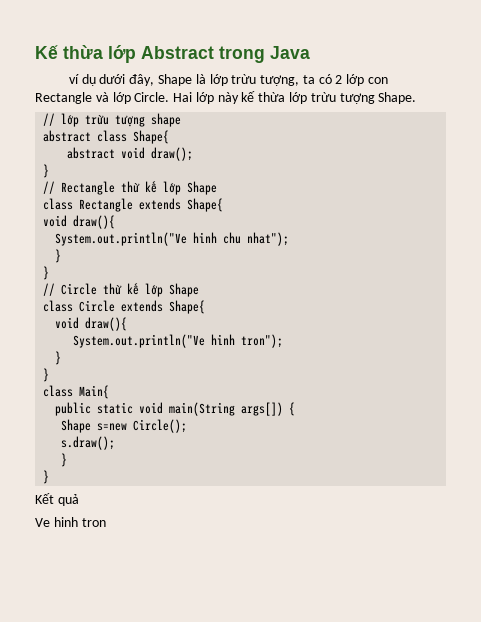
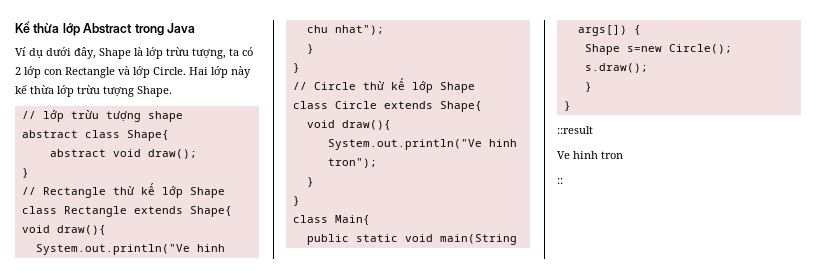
- ví dụ dưới đây, Shape là lớp trừu tượng, ta có 2 lớp con Rectangle và lớp Circle.
+ Ví dụ dưới đây, Shape là lớp trừu tượng, ta có 2 lớp con Rectangle và lớp Circle.
- Kết quả
+ ::result
+ ::

